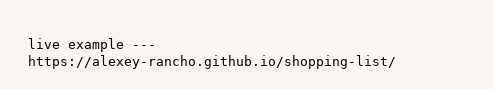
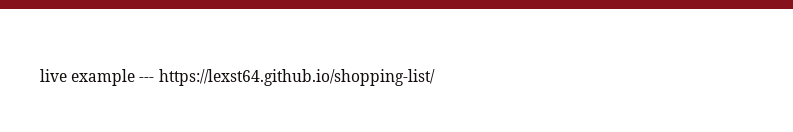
- live example --- https://alexey-rancho.github.io/shopping-list/
+ live example --- https://lexst64.github.io/shopping-list/

